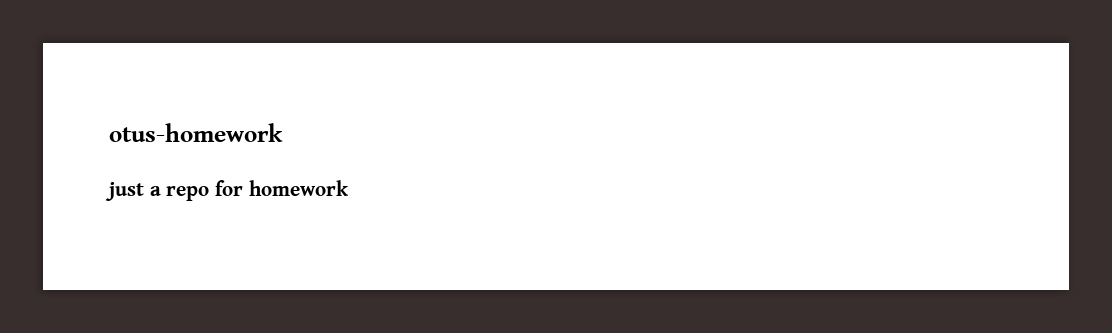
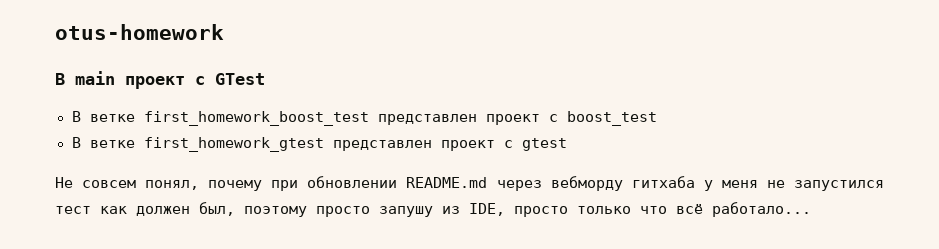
- just a repo for homework
+ В main проект с GTest
+ В ветке first_homework_boost_test представлен проект с boost_test
+ В ветке first_homework_gtest представлен проект с gtest
+ Не совсем понял, почему при обновлении README.md через вебморду гитхаба у меня не запустился тест как должен был, поэтому просто запушу из IDE, просто только что всё работало...

